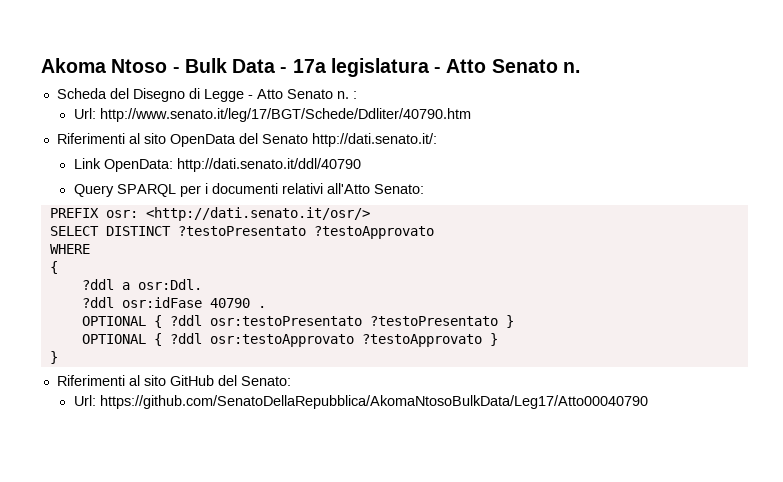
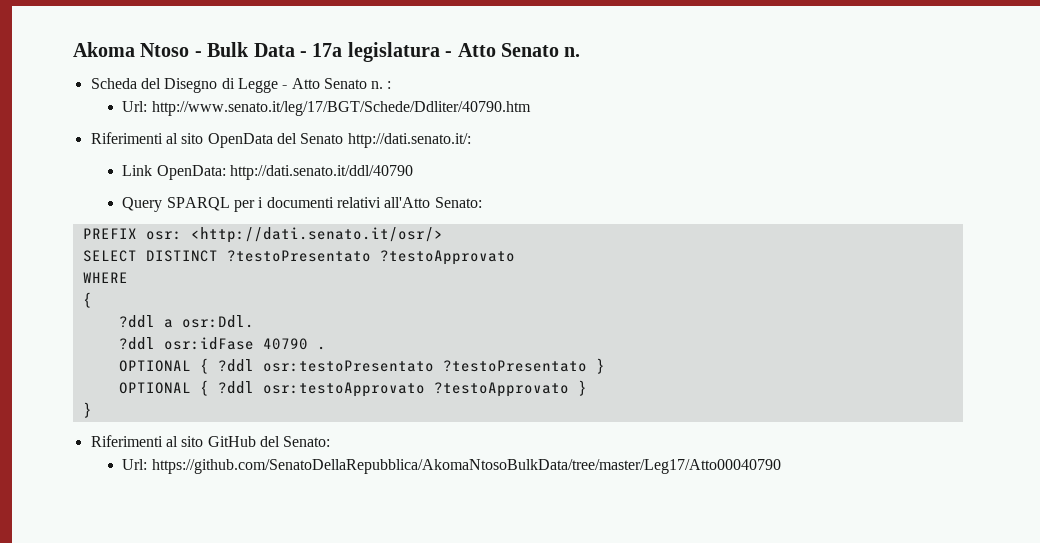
- Url: https://github.com/SenatoDellaRepubblica/AkomaNtosoBulkData/Leg17/Atto00040790
+ Url: https://github.com/SenatoDellaRepubblica/AkomaNtosoBulkData/tree/master/Leg17/Atto00040790

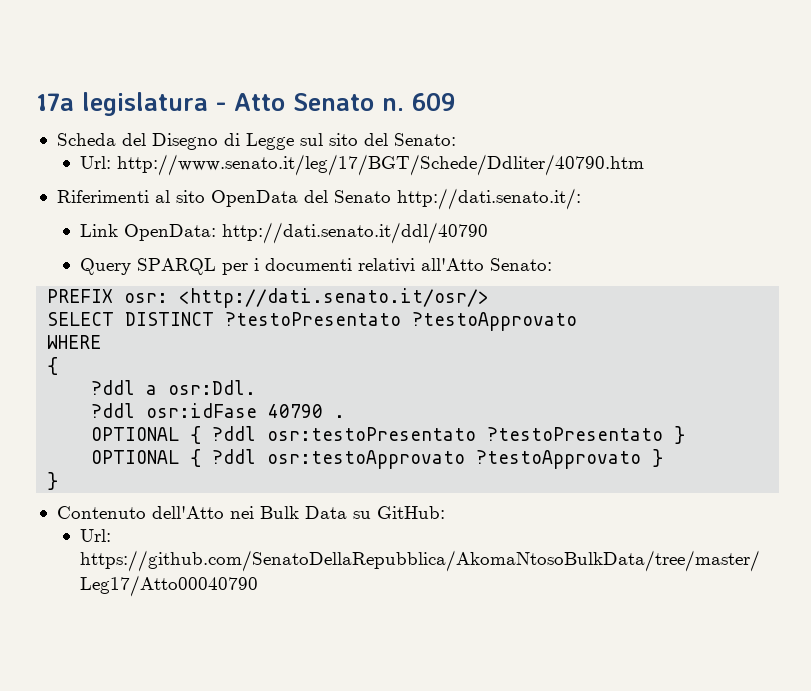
- Akoma Ntoso - Bulk Data - 17a legislatura - Atto Senato n.
+ 17a legislatura - Atto Senato n. 609
- Scheda del Disegno di Legge - Atto Senato n. :
+ Scheda del Disegno di Legge sul sito del Senato:
- Riferimenti al sito GitHub del Senato:
+ Contenuto dell'Atto nei Bulk Data su GitHub:

